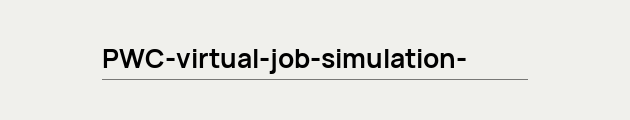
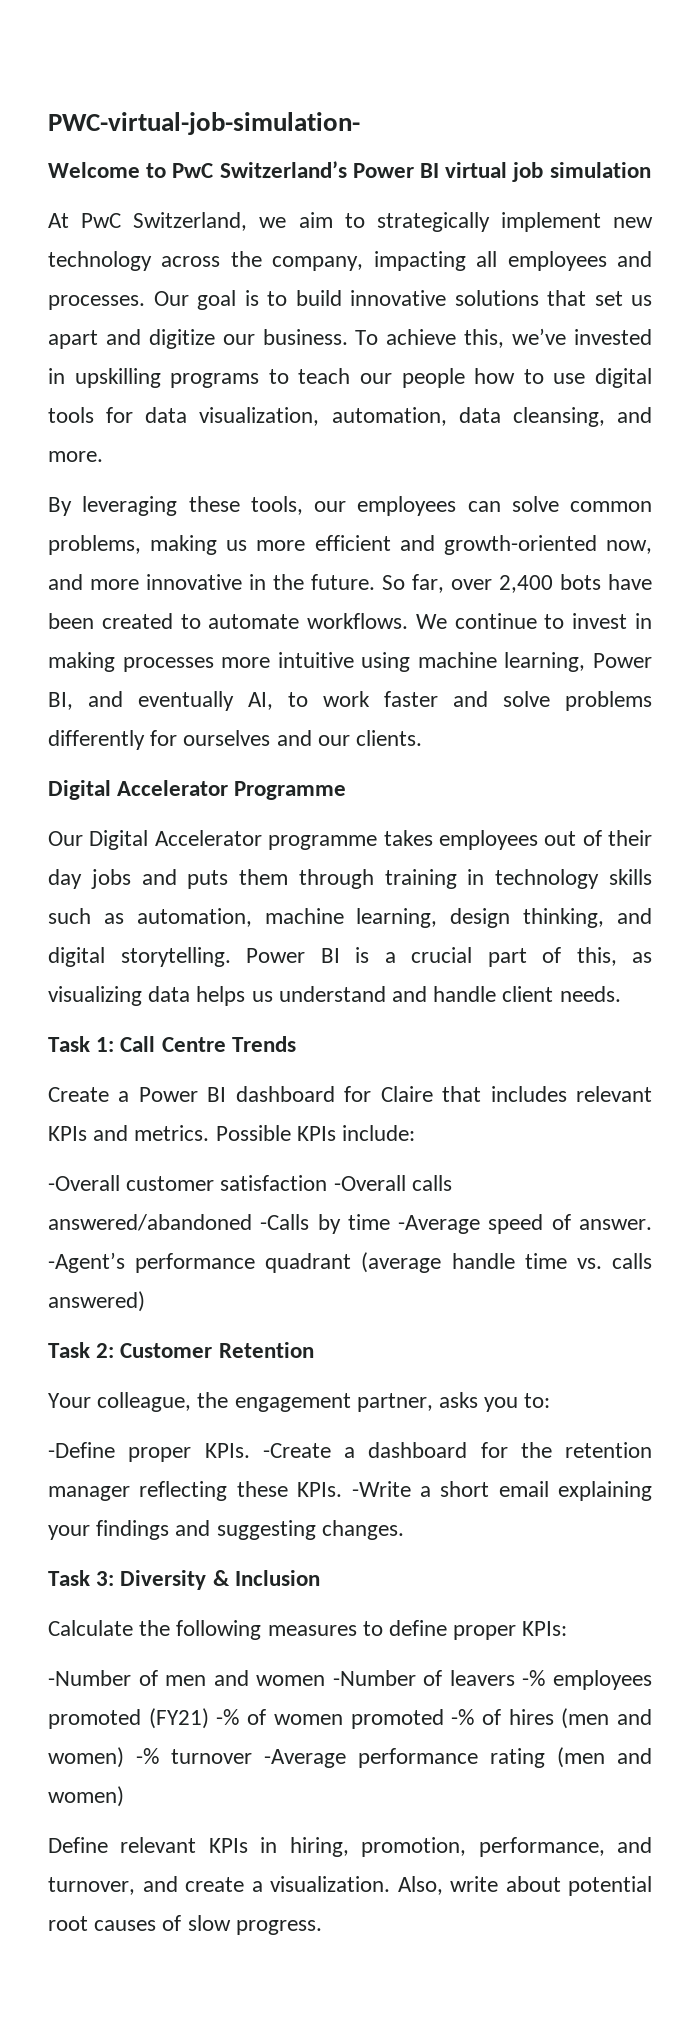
+ Welcome to PwC Switzerland’s Power BI virtual job simulation
+ At PwC Switzerland, we aim to strategically implement new technology across the company, impacting all employees and processes. Our goal is to build innovative solutions that set us apart and digitize our business. To achieve this, we’ve invested in upskilling programs to teach our people how to use digital tools for data visualization, automation, data cleansing, and more.
+ By leveraging these tools, our employees can solve common problems, making us more efficient and growth-oriented now, and more innovative in the future. So far, over 2,400 bots have been created to automate workflows. We continue to invest in making processes more intuitive using machine learning, Power BI, and eventually AI, to work faster and solve problems differently for ourselves and our clients.
+ Digital Accelerator Programme
+ Our Digital Accelerator programme takes employees out of their day jobs and puts them through training in technology skills such as automation, machine learning, design thinking, and digital storytelling. Power BI is a crucial part of this, as visualizing data helps us understand and handle client needs.
+ Task 1: Call Centre Trends
+ Create a Power BI dashboard for Claire that includes relevant KPIs and metrics. Possible KPIs include:
+ -Overall customer satisfaction -Overall calls answered/abandoned -Calls by time -Average speed of answer. -Agent’s performance quadrant (average handle time vs. calls answered)
+ Task 2: Customer Retention
+ Your colleague, the engagement partner, asks you to:
+ -Define proper KPIs. -Create a dashboard for the retention manager reflecting these KPIs. -Write a short email explaining your findings and suggesting changes.
+ Task 3: Diversity & Inclusion
+ Calculate the following measures to define proper KPIs:
+ -Number of men and women -Number of leavers -% employees promoted (FY21) -% of women promoted -% of hires (men and women) -% turnover -Average performance rating (men and women)
+ Define relevant KPIs in hiring, promotion, performance, and turnover, and create a visualization. Also, write about potential root causes of slow progress.

